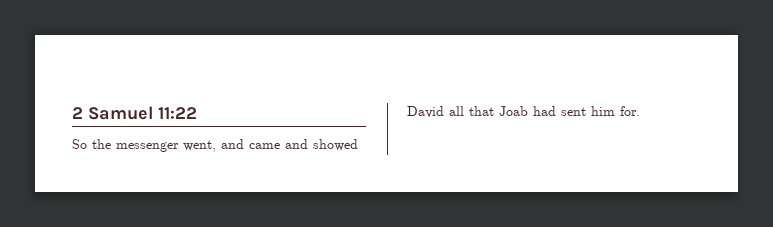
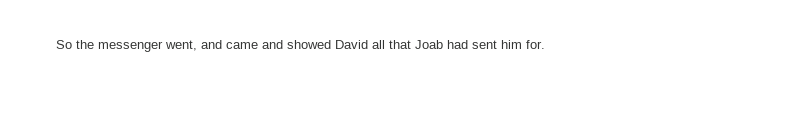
- 2 Samuel 11:22

